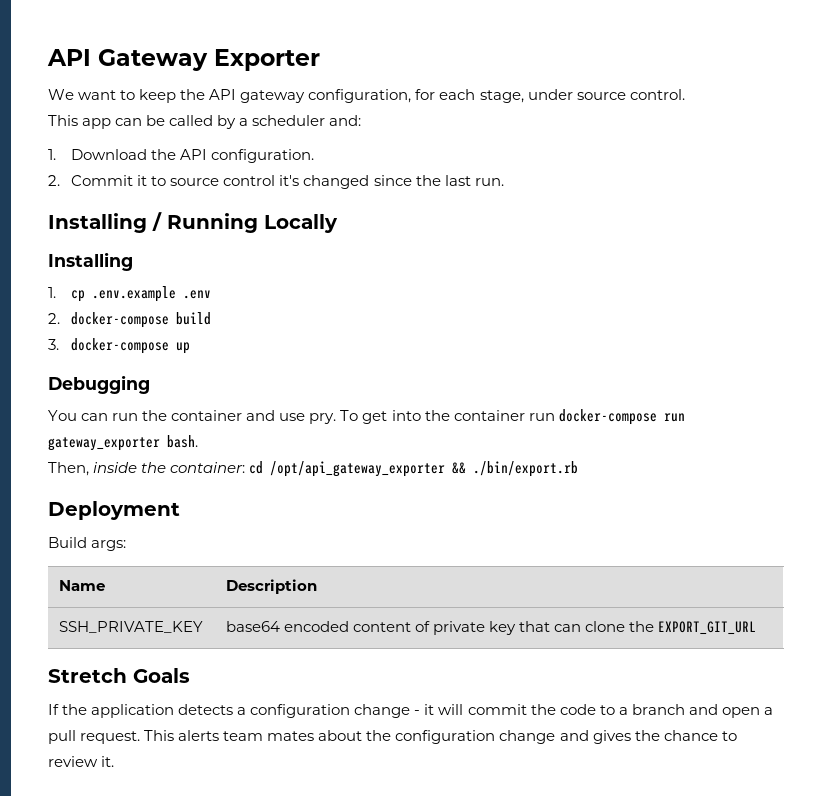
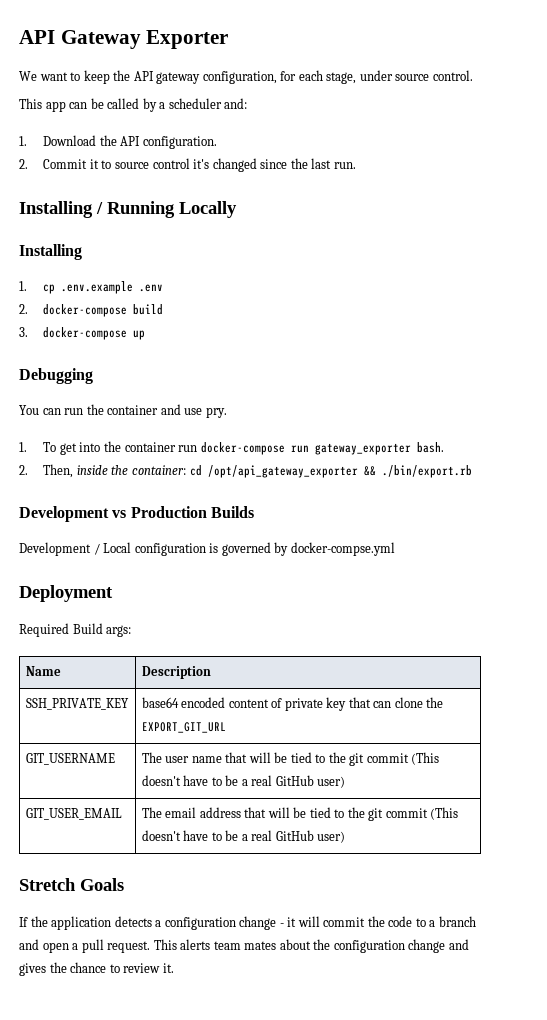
- You can run the container and use pry. To get into the container run docker-compose run gateway_exporter bash.
+ You can run the container and use pry.
+ 1. To get into the container run docker-compose run gateway_exporter bash.
- Then, inside the container: cd /opt/api_gateway_exporter && ./bin/export.rb
+ 2. Then, inside the container: cd /opt/api_gateway_exporter && ./bin/export.rb
+ Development vs Production Builds
+ Development / Local configuration is governed by docker-compse.yml
- Build args:
+ Required Build args:
+ GIT_USERNAME | The user name that will be tied to the git commit (This doesn't have to be a real GitHub user)
+ GIT_USER_EMAIL | The email address that will be tied to the git commit (This doesn't have to be a real GitHub user)

